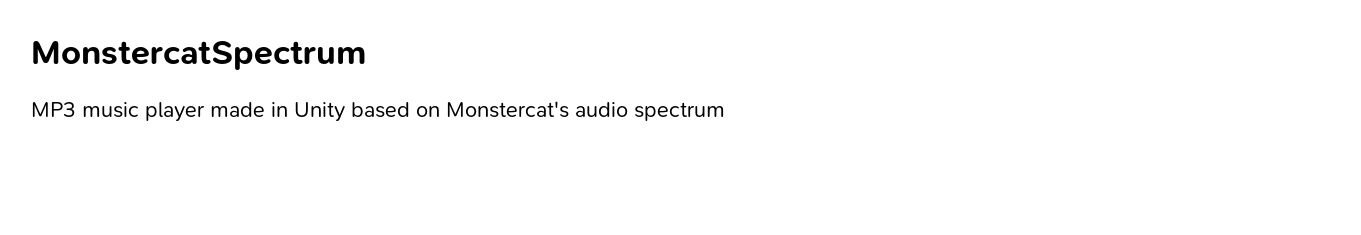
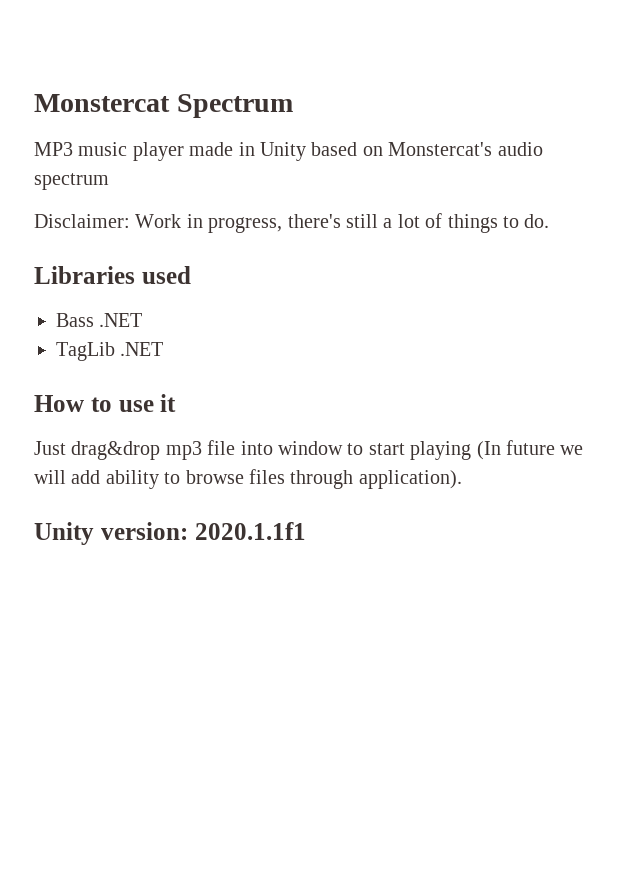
- MonstercatSpectrum
+ Monstercat Spectrum
+ Disclaimer: Work in progress, there's still a lot of things to do.
+ Libraries used
+ Bass .NET
+ TagLib .NET
+ How to use it
+ Just drag&drop mp3 file into window to start playing (In future we will add ability to browse files through application).
+ Unity version: 2020.1.1f1

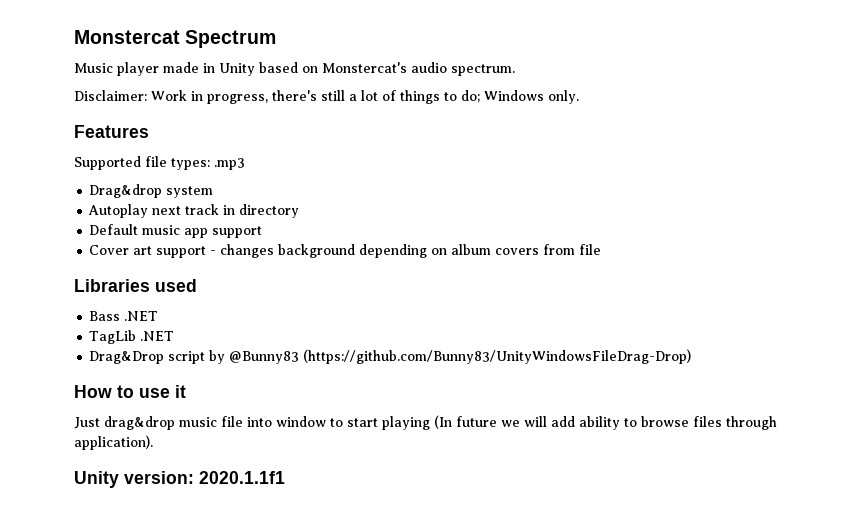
- MP3 music player made in Unity based on Monstercat's audio spectrum
+ Music player made in Unity based on Monstercat's audio spectrum.
- Disclaimer: Work in progress, there's still a lot of things to do.
+ Disclaimer: Work in progress, there's still a lot of things to do; Windows only.
+ Features
+ Supported file types: .mp3
+ Drag&drop system
+ Autoplay next track in directory
+ Default music app support
+ Cover art support - changes background depending on album covers from file
+ Drag&Drop script by @Bunny83 (https://github.com/Bunny83/UnityWindowsFileDrag-Drop)
- Just drag&drop mp3 file into window to start playing (In future we will add ability to browse files through application).
+ Just drag&drop music file into window to start playing (In future we will add ability to browse files through application).

